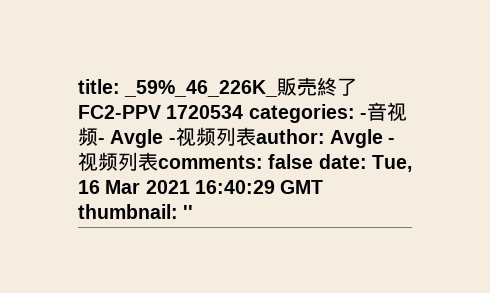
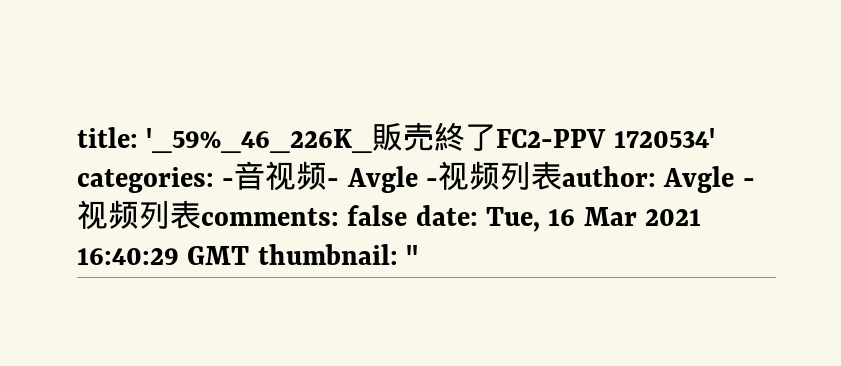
- title: _59%_46_226K_販売終了FC2-PPV 1720534 categories: -音视频- Avgle -视频列表author: Avgle -视频列表comments: false date: Tue, 16 Mar 2021 16:40:29 GMT thumbnail: ''
+ title: '_59%_46_226K_販売終了FC2-PPV 1720534' categories: -音视频- Avgle -视频列表author: Avgle -视频列表comments: false date: Tue, 16 Mar 2021 16:40:29 GMT thumbnail: ''

